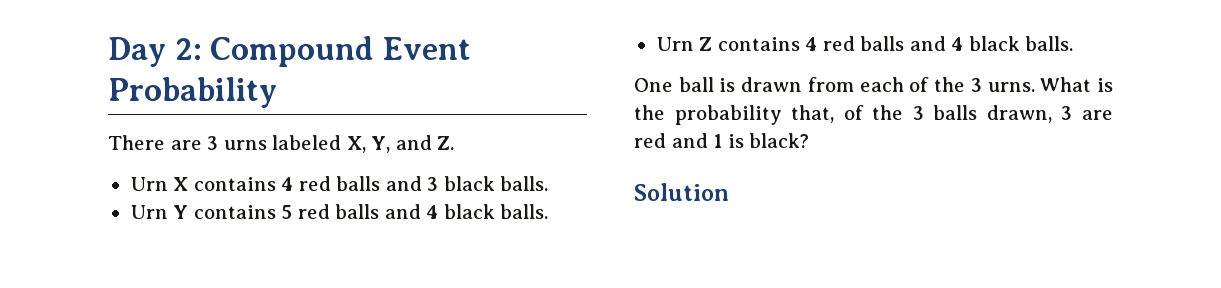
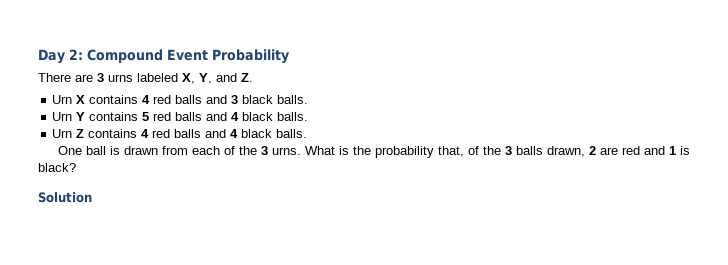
- What is the probability that, of the 3 balls drawn, 3 are red and 1 is black?
+ What is the probability that, of the 3 balls drawn, 2 are red and 1 is black?

